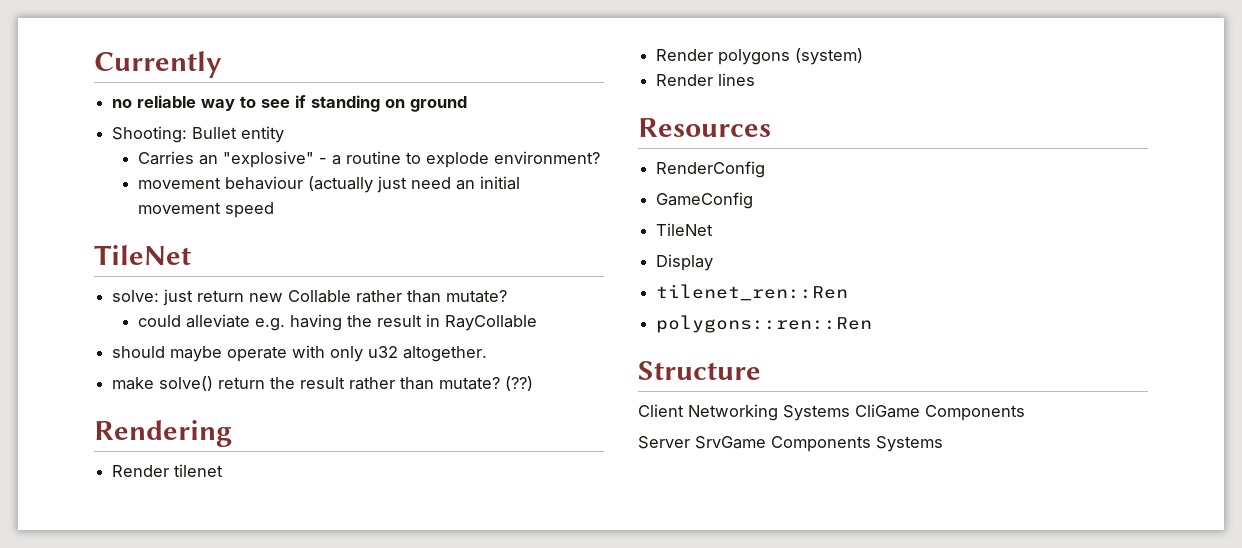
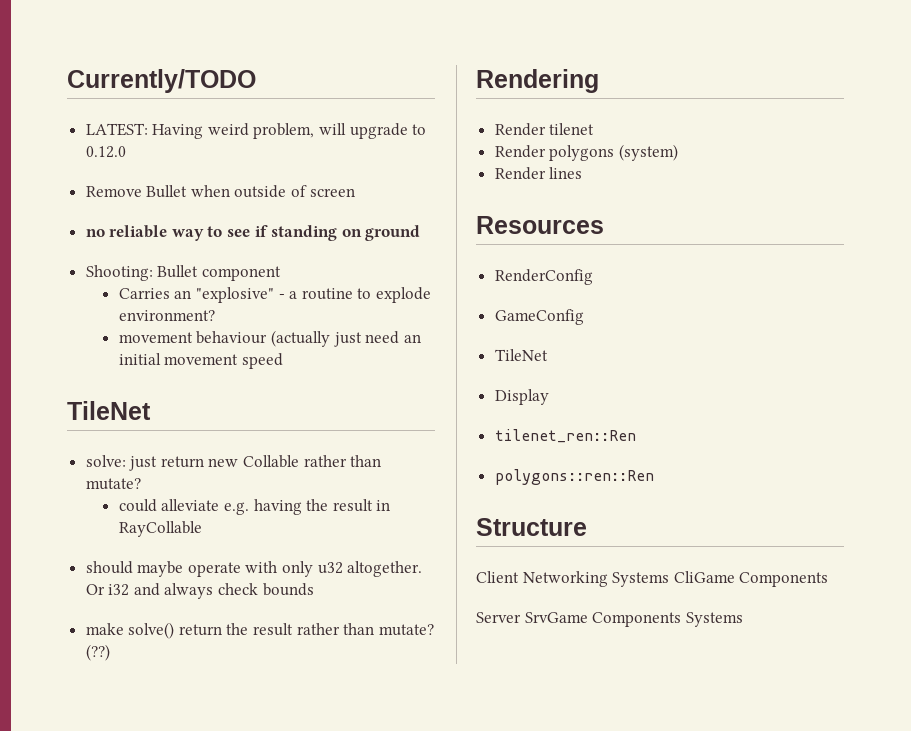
- Currently
+ Currently/TODO
+ LATEST: Having weird problem, will upgrade to 0.12.0
+ Remove Bullet when outside of screen
- Shooting: Bullet entity
+ Shooting: Bullet component
+ Or i32 and always check bounds

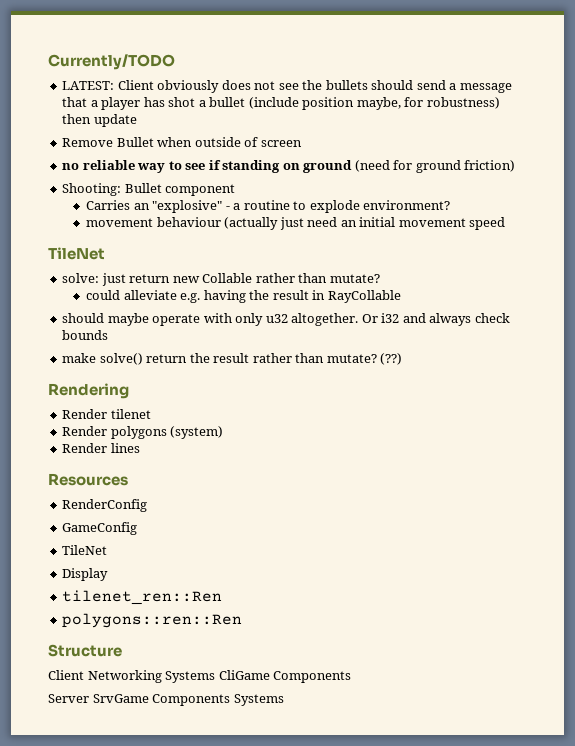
- LATEST: Having weird problem, will upgrade to 0.12.0
+ LATEST: Client obviously does not see the bullets should send a message that a player has shot a bullet (include position maybe, for robustness) then update
- no reliable way to see if standing on ground
+ no reliable way to see if standing on ground (need for ground friction)

